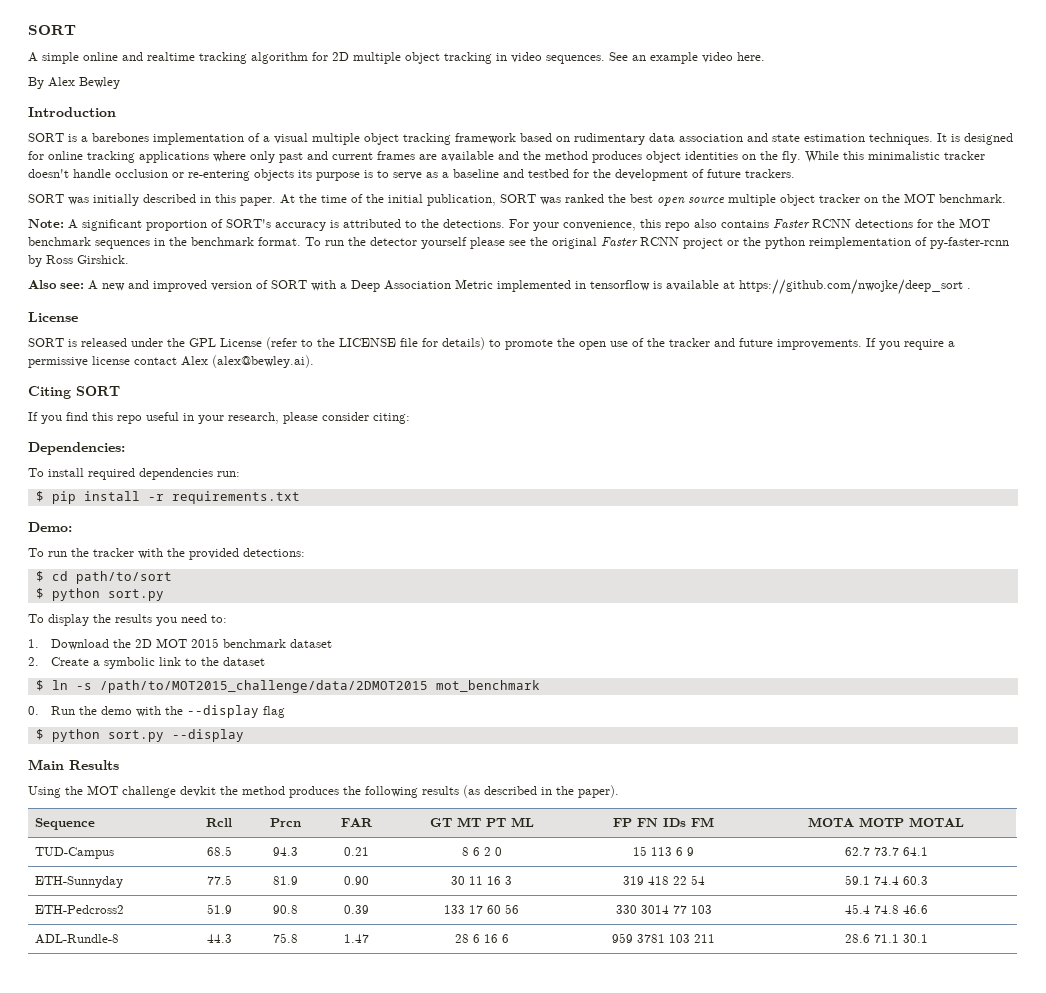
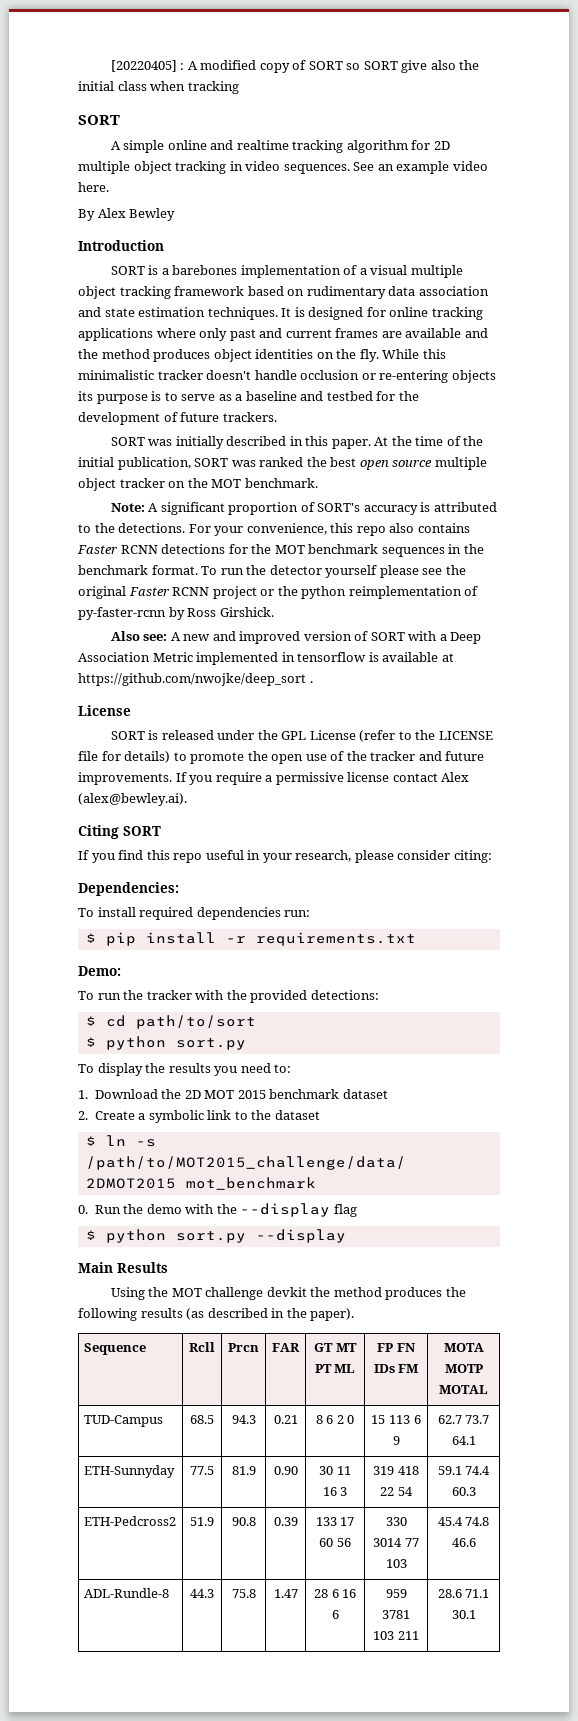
+ [20220405] : A modified copy of SORT so SORT give also the initial class when tracking

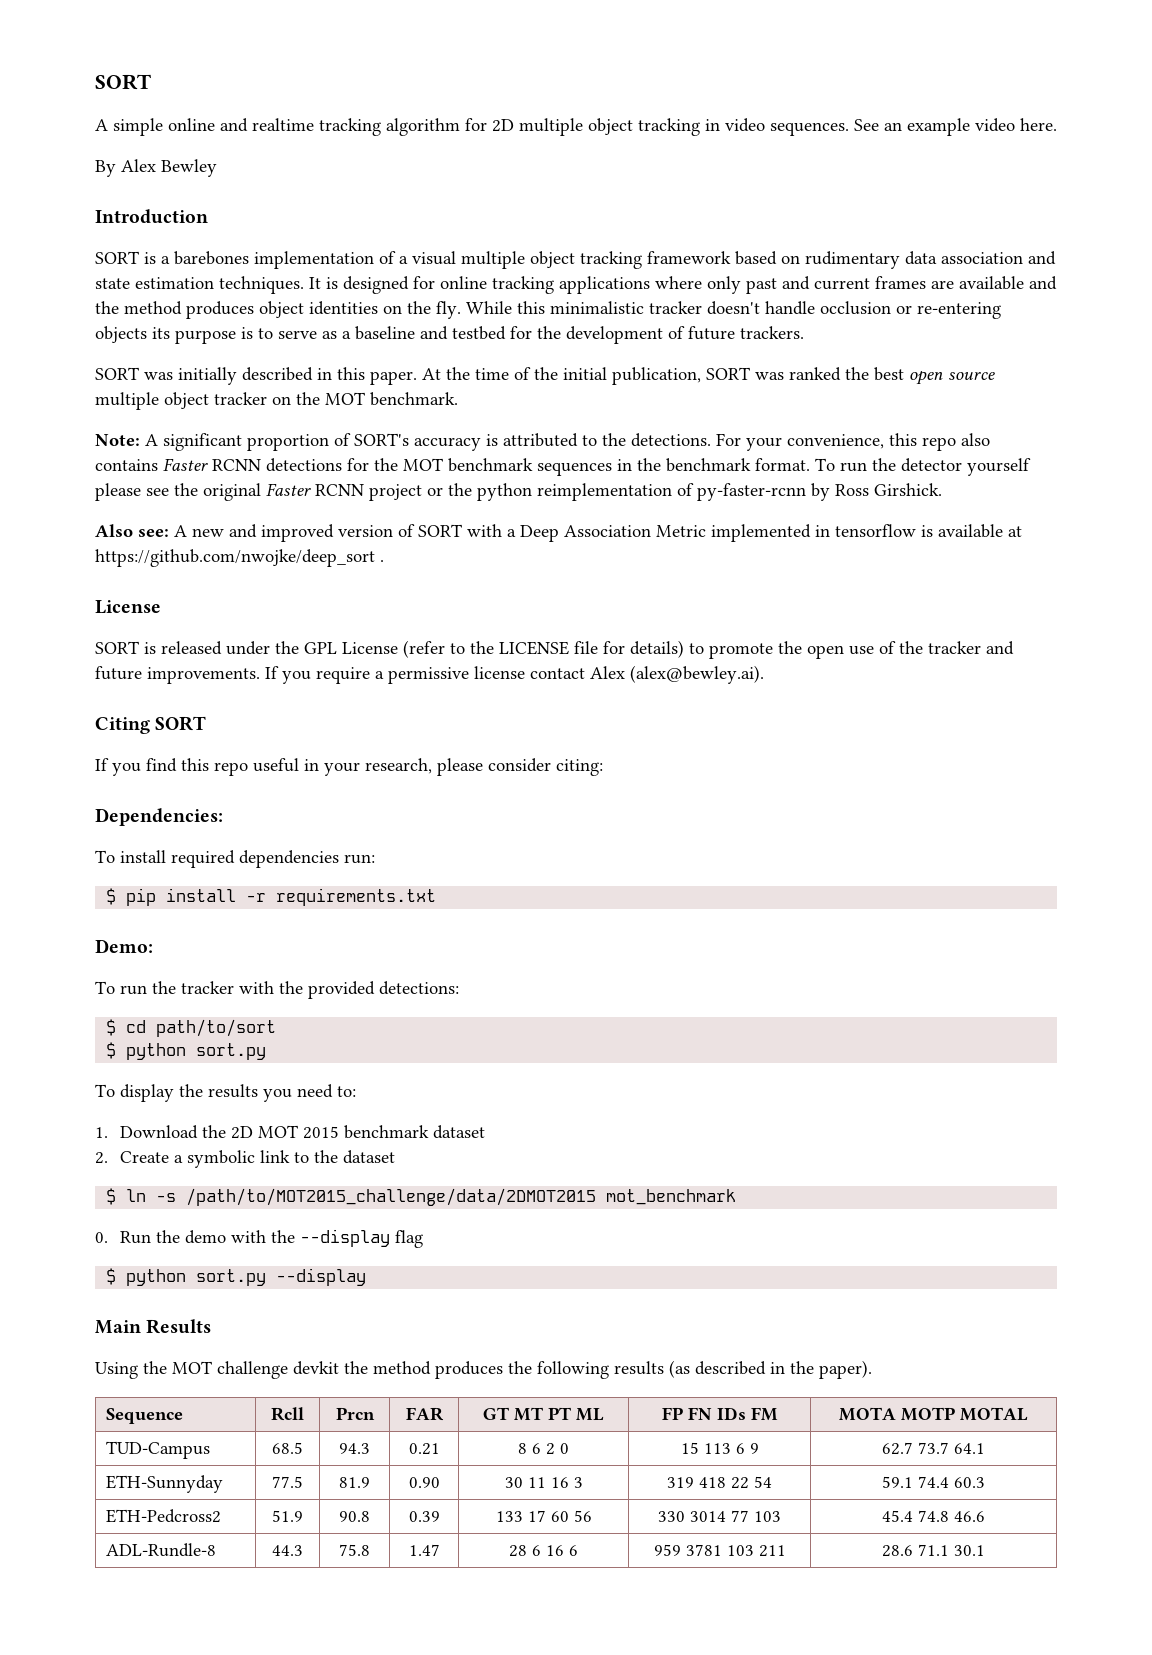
- [20220405] : A modified copy of SORT so SORT give also the initial class when tracking

